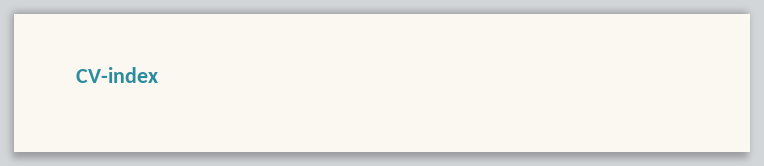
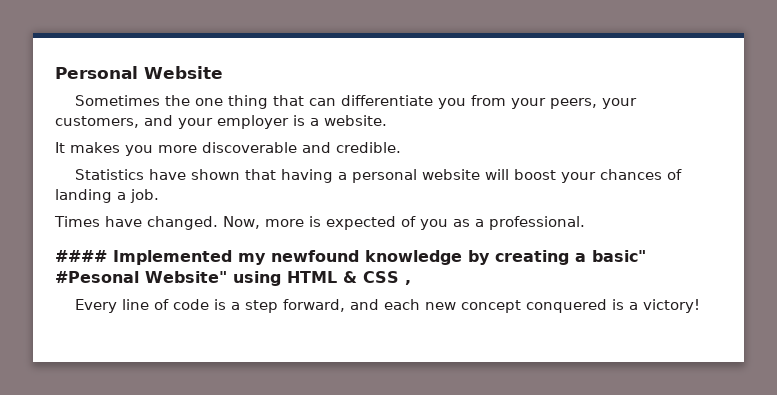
- CV-index
+ Personal Website
+ Sometimes the one thing that can differentiate you from your peers, your customers, and your employer is a website.
+ It makes you more discoverable and credible.
+ Statistics have shown that having a personal website will boost your chances of landing a job.
+ Times have changed. Now, more is expected of you as a professional.
+ #### Implemented my newfound knowledge by creating a basic" #Pesonal Website" using HTML & CSS ,
+ Every line of code is a step forward, and each new concept conquered is a victory!

